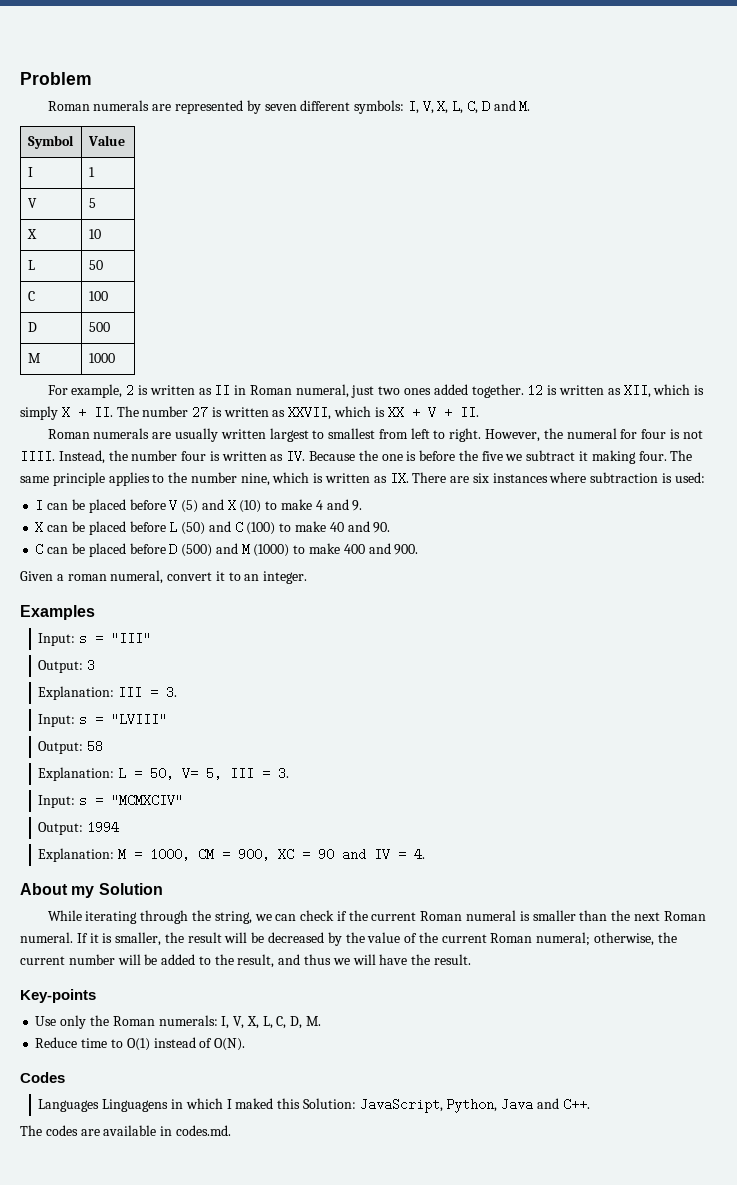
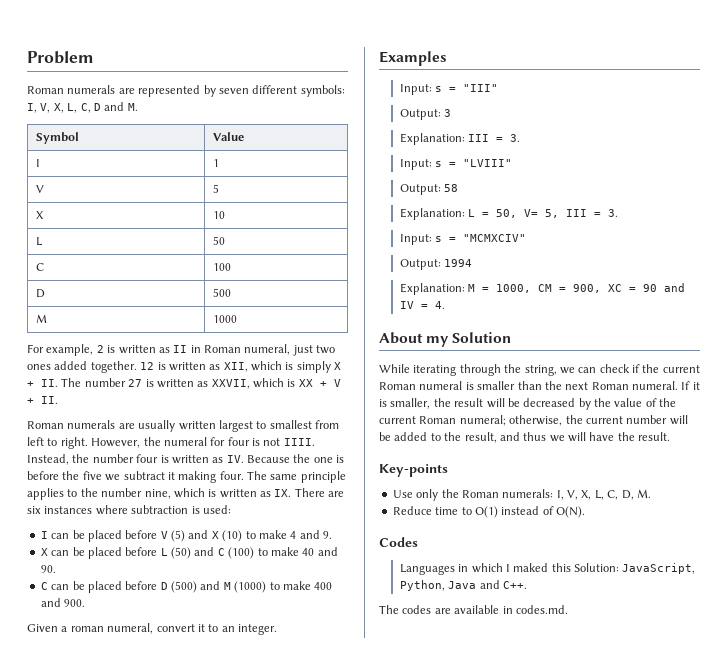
- Languages Linguagens in which I maked this Solution: JavaScript, Python, Java and C++.
+ Languages in which I maked this Solution: JavaScript, Python, Java and C++.

